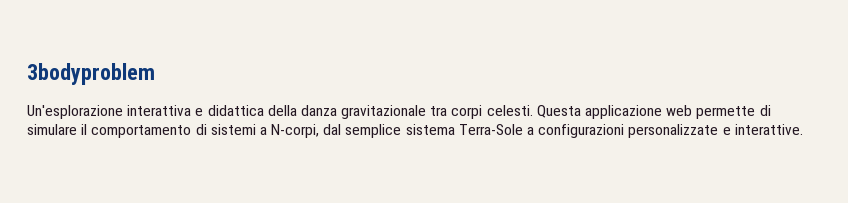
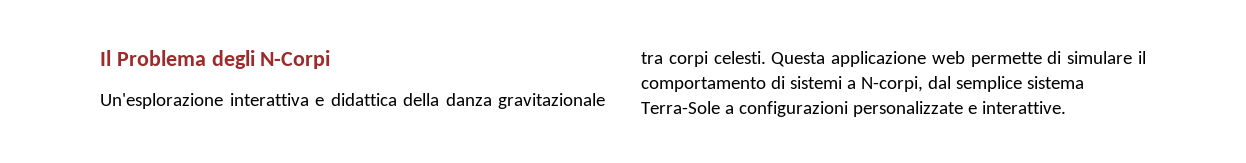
- 3bodyproblem
+ Il Problema degli N-Corpi

